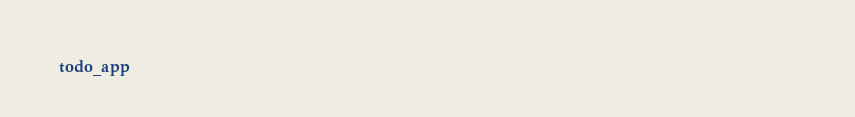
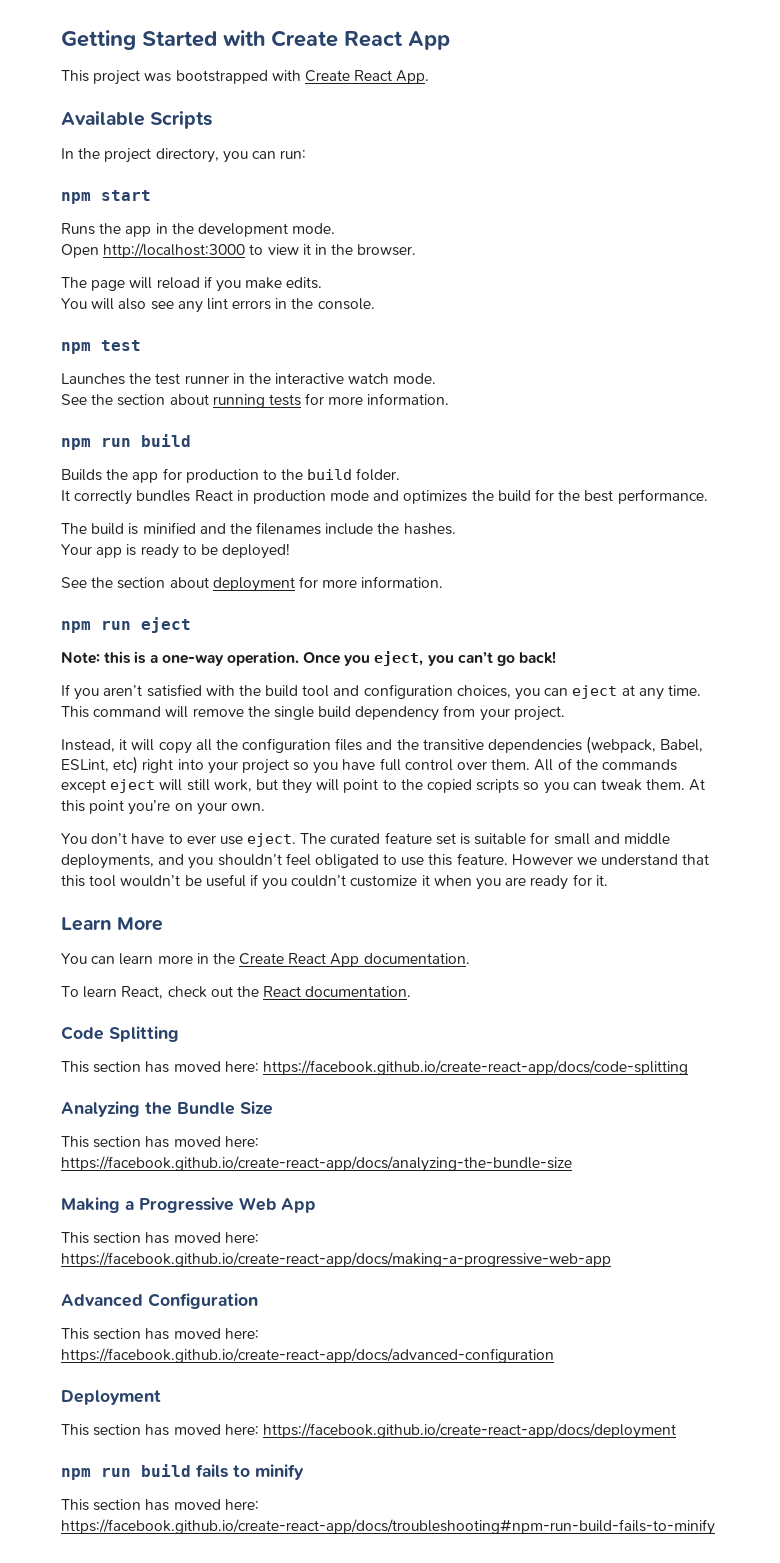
- todo_app
+ Getting Started with Create React App
+ This project was bootstrapped with Create React App.
+ Available Scripts
+ In the project directory, you can run:
+ npm start
+ Runs the app in the development mode.
+ Open http://localhost:3000 to view it in the browser.
+ The page will reload if you make edits.
+ You will also see any lint errors in the console.
+ npm test
+ Launches the test runner in the interactive watch mode.
+ See the section about running tests for more information.
+ npm run build
+ Builds the app for production to the build folder.
+ It correctly bundles React in production mode and optimizes the build for the best performance.
+ The build is minified and the filenames include the hashes.
+ Your app is ready to be deployed!
+ See the section about deployment for more information.
+ npm run eject
+ Note: this is a one-way operation. Once you eject, you can’t go back!
+ If you aren’t satisfied with the build tool and configuration choices, you can eject at any time. This command will remove the single build dependency from your project.
+ Instead, it will copy all the configuration files and the transitive dependencies (webpack, Babel, ESLint, etc) right into your project so you have full control over them. All of the commands except eject will still work, but they will point to the copied scripts so you can tweak them. At this point you’re on your own.
+ You don’t have to ever use eject. The curated feature set is suitable for small and middle deployments, and you shouldn’t feel obligated to use this feature. However we understand that this tool wouldn’t be useful if you couldn’t customize it when you are ready for it.
+ Learn More
+ You can learn more in the Create React App documentation.
+ To learn React, check out the React documentation.
+ Code Splitting
+ This section has moved here: https://facebook.github.io/create-react-app/docs/code-splitting
+ Analyzing the Bundle Size
+ This section has moved here: https://facebook.github.io/create-react-app/docs/analyzing-the-bundle-size
+ Making a Progressive Web App
+ This section has moved here: https://facebook.github.io/create-react-app/docs/making-a-progressive-web-app
+ Advanced Configuration
+ This section has moved here: https://facebook.github.io/create-react-app/docs/advanced-configuration
+ Deployment
+ This section has moved here: https://facebook.github.io/create-react-app/docs/deployment
+ npm run build fails to minify
+ This section has moved here: https://facebook.github.io/create-react-app/docs/troubleshooting#npm-run-build-fails-to-minify

